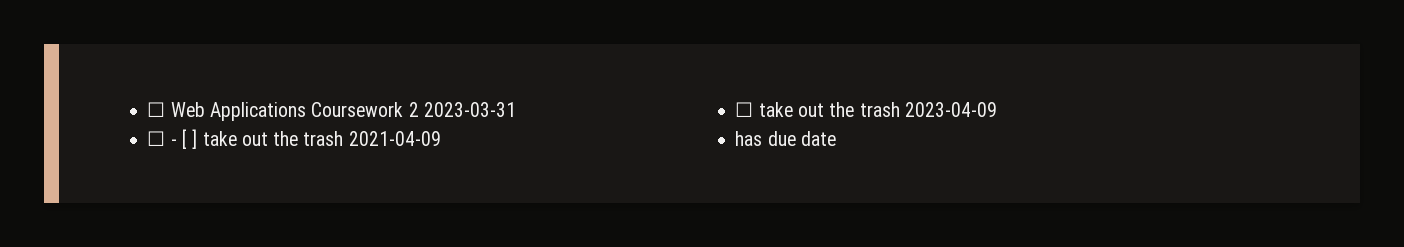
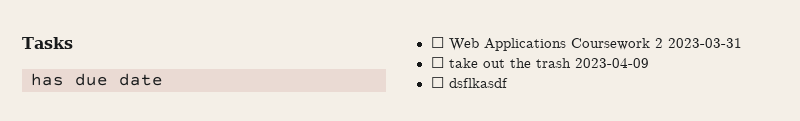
+ Tasks
+ has due date
- ☐ - [ ] take out the trash 2021-04-09
- has due date
+ ☐ dsflkasdf

